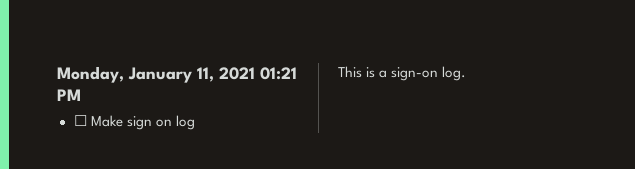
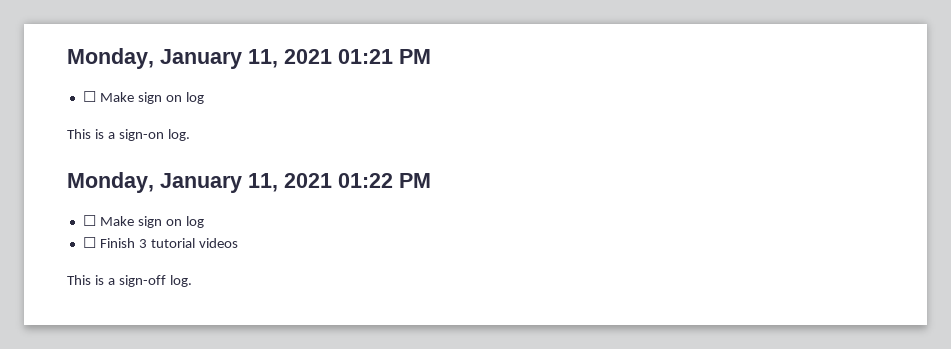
+ Monday, January 11, 2021 01:22 PM
+ ☐ Make sign on log
+ ☐ Finish 3 tutorial videos
+ This is a sign-off log.

